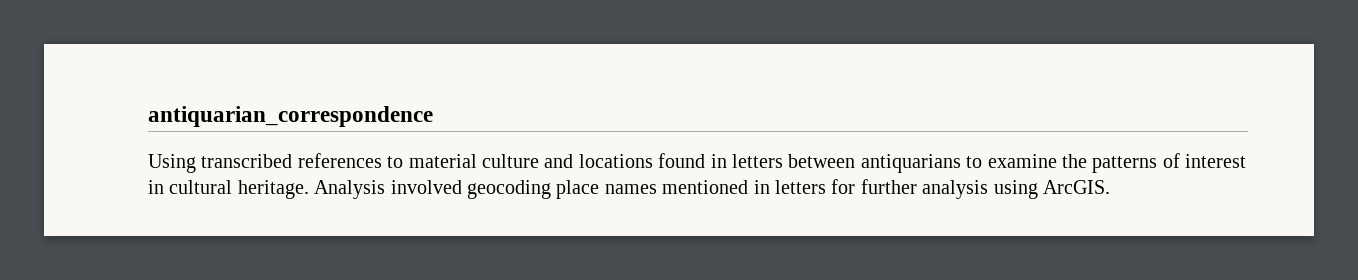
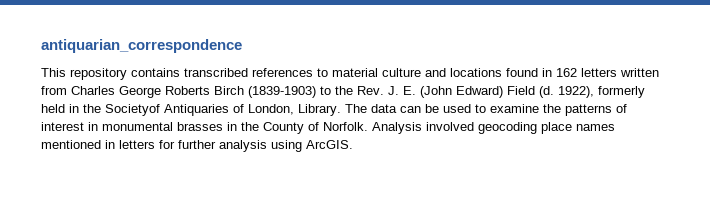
- Using transcribed references to material culture and locations found in letters between antiquarians to examine the patterns of interest in cultural heritage.
+ This repository contains transcribed references to material culture and locations found in 162 letters written from Charles George Roberts Birch (1839-1903) to the Rev. J. E. (John Edward) Field (d. 1922), formerly held in the Societyof Antiquaries of London, Library. The data can be used to examine the patterns of interest in monumental brasses in the County of Norfolk.

